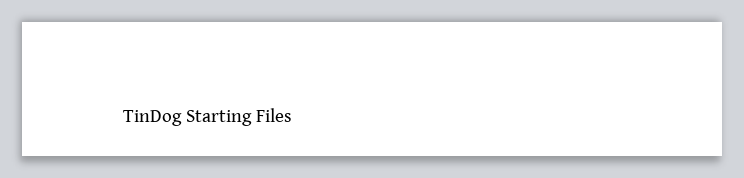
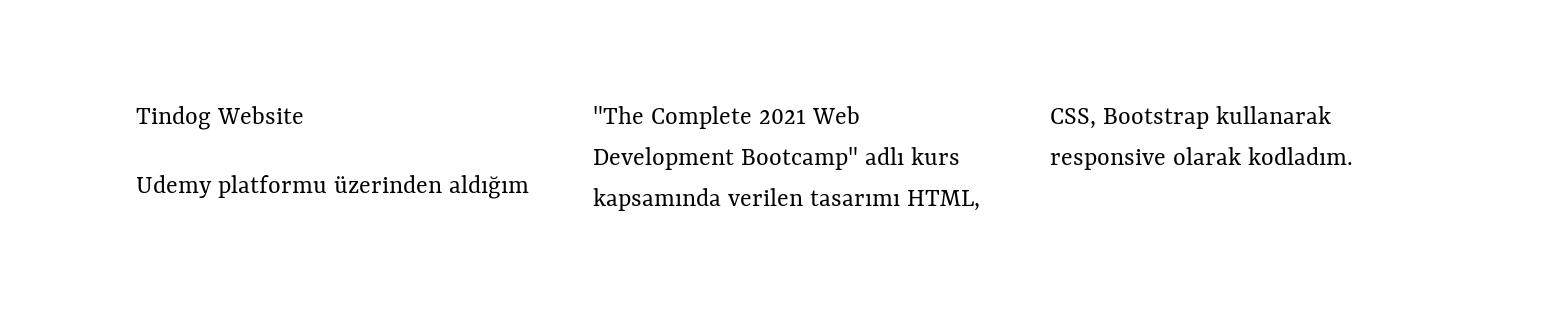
- TinDog Starting Files
+ Tindog Website
+ Udemy platformu üzerinden aldığım "The Complete 2021 Web Development Bootcamp" adlı kurs kapsamında verilen tasarımı HTML, CSS, Bootstrap kullanarak responsive olarak kodladım.

